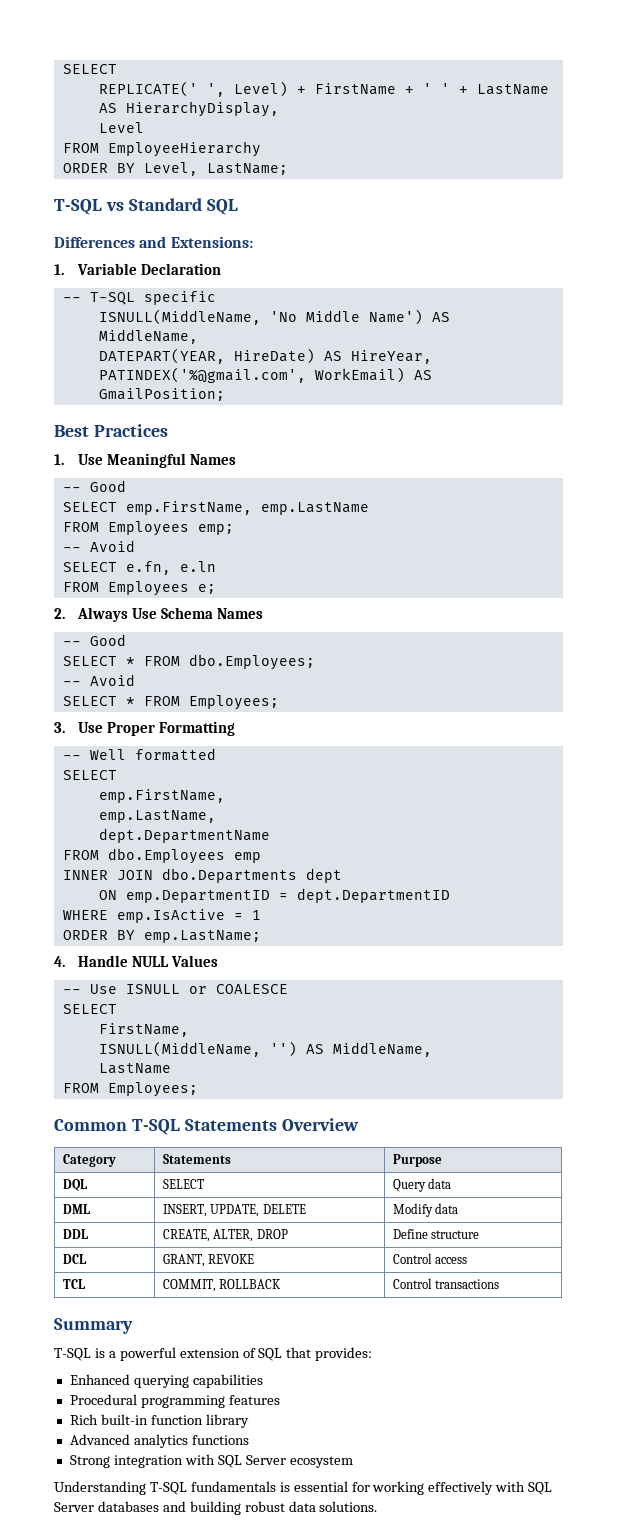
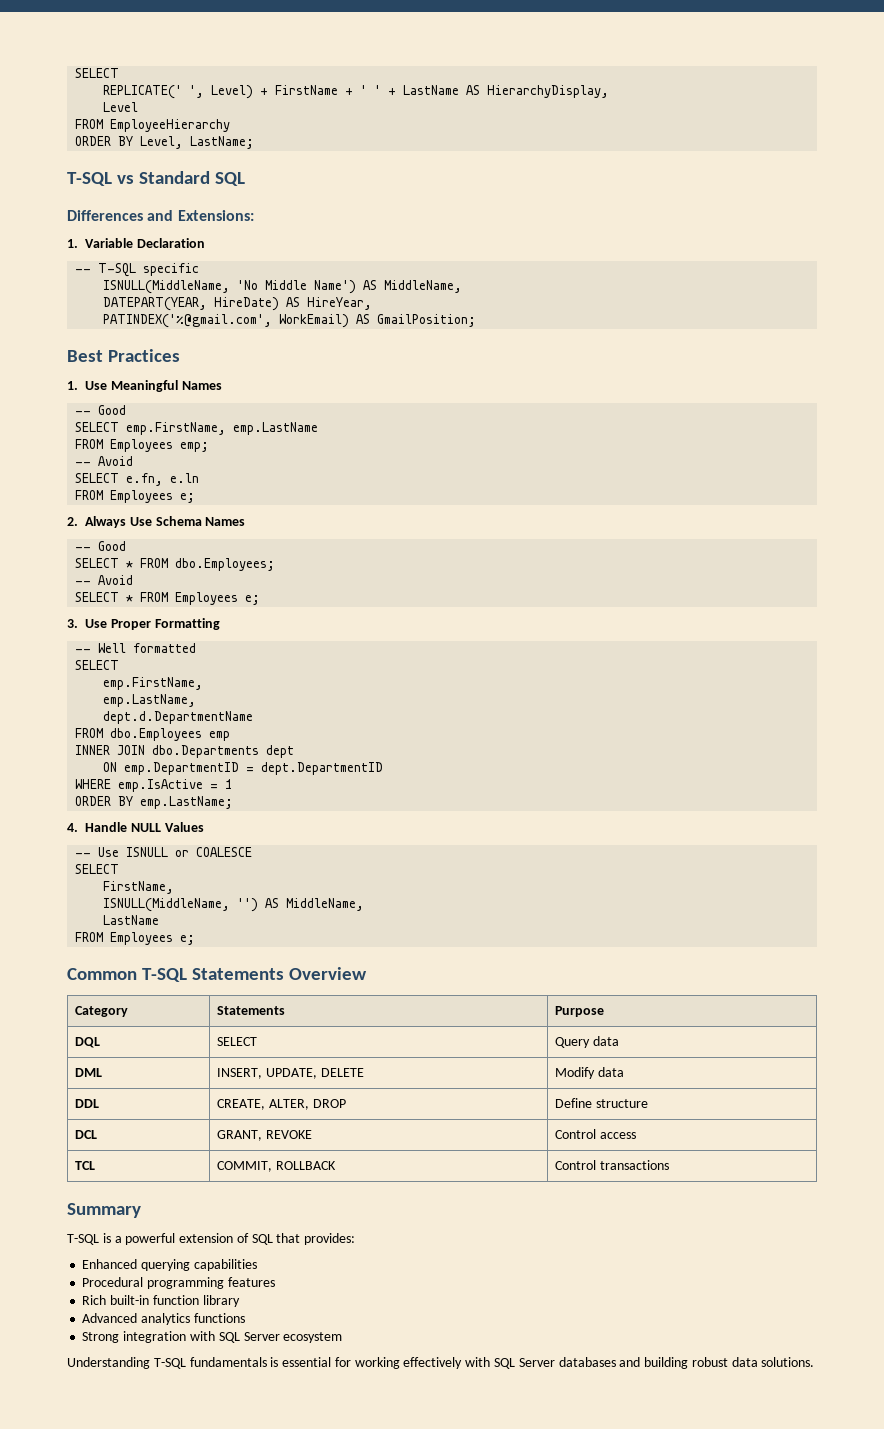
- SELECT * FROM Employees;
+ SELECT * FROM Employees e;
- dept.DepartmentName
+ dept.d.DepartmentName
  ISNULL(MiddleName, '') AS MiddleName,
  LastName
- FROM Employees;
+ FROM Employees e;

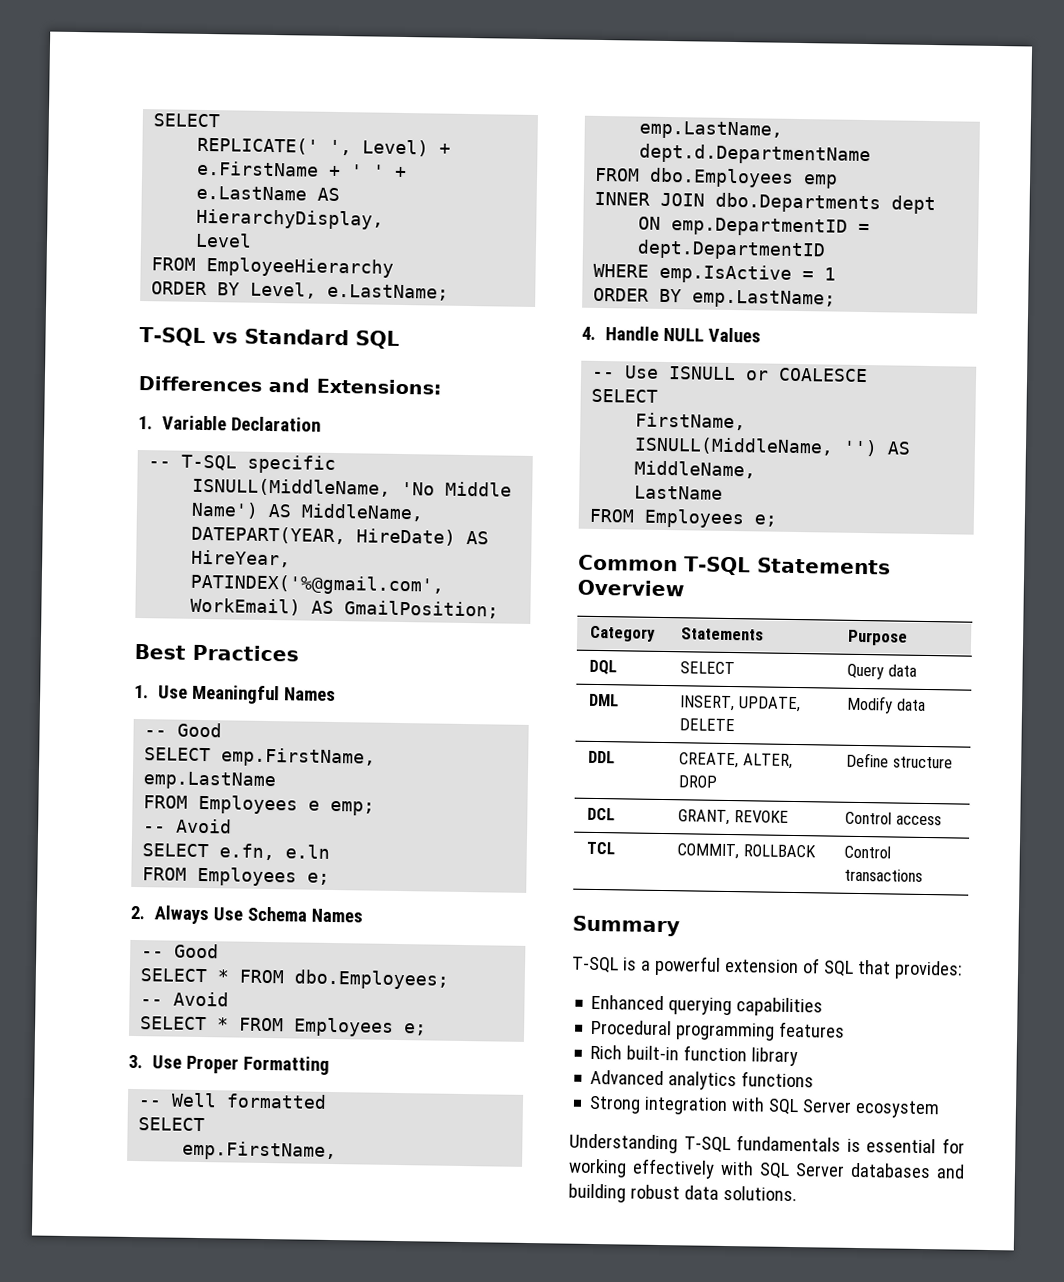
- REPLICATE(' ', Level) + FirstName + ' ' + LastName AS HierarchyDisplay,
+ REPLICATE(' ', Level) + e.FirstName + ' ' + e.LastName AS HierarchyDisplay,
- ORDER BY Level, LastName;
+ ORDER BY Level, e.LastName;
- FROM Employees emp;
+ FROM Employees e emp;

